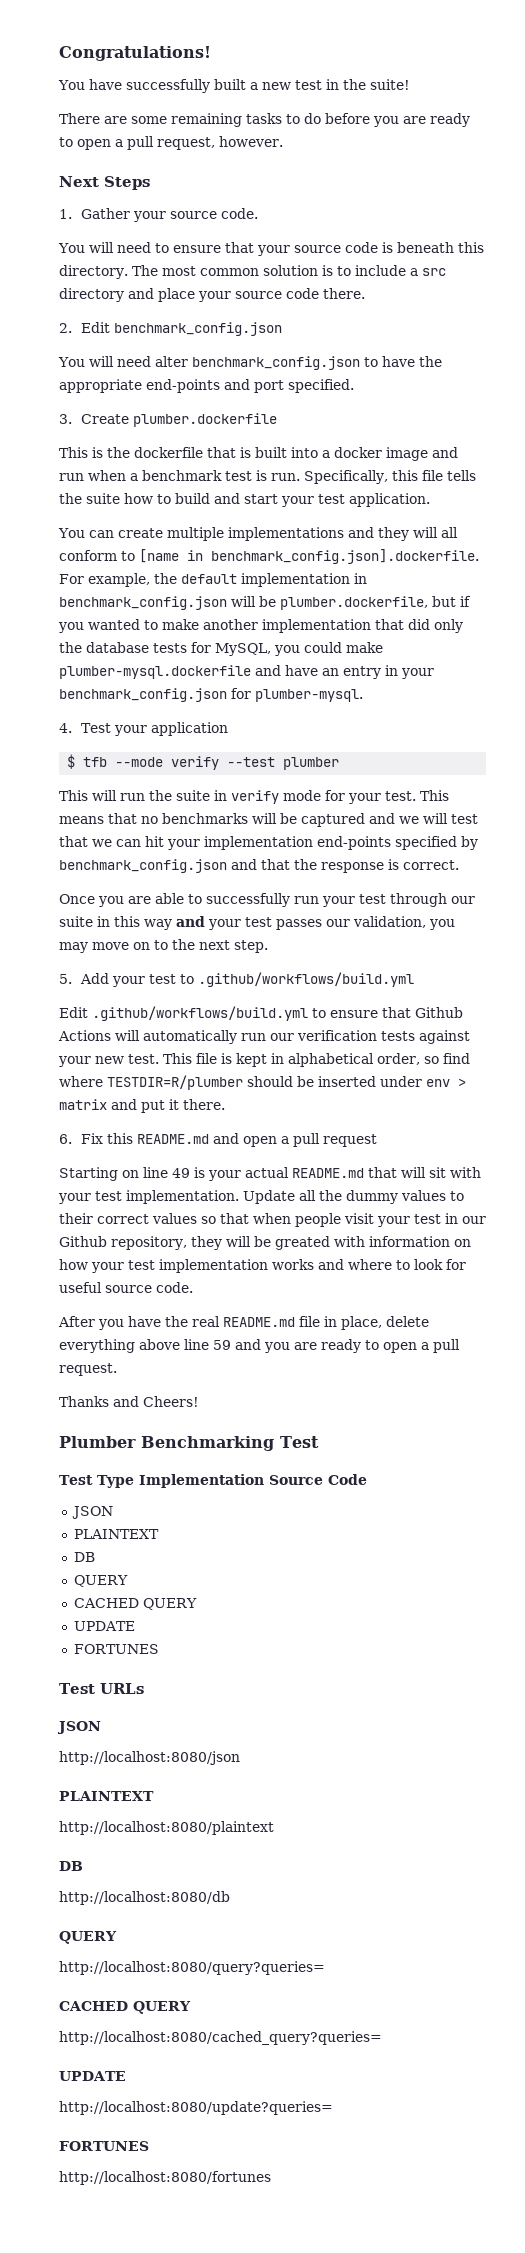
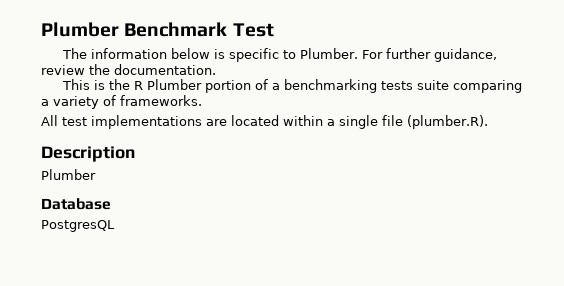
- Congratulations!
- You have successfully built a new test in the suite!
- There are some remaining tasks to do before you are ready to open a pull request, however.
- Next Steps
- 1. Gather your source code.
- You will need to ensure that your source code is beneath this directory. The most common solution is to include a src directory and place your source code there.
- 2. Edit benchmark_config.json
- You will need alter benchmark_config.json to have the appropriate end-points and port specified.
- 3. Create plumber.dockerfile
- This is the dockerfile that is built into a docker image and run when a benchmark test is run. Specifically, this file tells the suite how to build and start your test application.
- You can create multiple implementations and they will all conform to [name in benchmark_config.json].dockerfile. For example, the default implementation in benchmark_config.json will be plumber.dockerfile, but if you wanted to make another implementation that did only the database tests for MySQL, you could make plumber-mysql.dockerfile and have an entry in your benchmark_config.json for plumber-mysql.
- 4. Test your application
- $ tfb --mode verify --test plumber
- This will run the suite in verify mode for your test. This means that no benchmarks will be captured and we will test that we can hit your implementation end-points specified by benchmark_config.json and that the response is correct.
- Once you are able to successfully run your test through our suite in this way and your test passes our validation, you may move on to the next step.
- 5. Add your test to .github/workflows/build.yml
- Edit .github/workflows/build.yml to ensure that Github Actions will automatically run our verification tests against your new test. This file is kept in alphabetical order, so find where TESTDIR=R/plumber should be inserted under env > matrix and put it there.
- 6. Fix this README.md and open a pull request
- Starting on line 49 is your actual README.md that will sit with your test implementation. Update all the dummy values to their correct values so that when people visit your test in our Github repository, they will be greated with information on how your test implementation works and where to look for useful source code.
- After you have the real README.md file in place, delete everything above line 59 and you are ready to open a pull request.
- Thanks and Cheers!
- Plumber Benchmarking Test
- Test Type Implementation Source Code
- JSON
- PLAINTEXT
- DB
- QUERY
- CACHED QUERY
- UPDATE
- FORTUNES
- Test URLs
- JSON
- http://localhost:8080/json
- PLAINTEXT
- http://localhost:8080/plaintext
- DB
- http://localhost:8080/db
- QUERY
- http://localhost:8080/query?queries=
- CACHED QUERY
- http://localhost:8080/cached_query?queries=
- UPDATE
- http://localhost:8080/update?queries=
- FORTUNES
- http://localhost:8080/fortunes
+ Plumber Benchmark Test
+ The information below is specific to Plumber. For further guidance, review the documentation.
+ This is the R Plumber portion of a benchmarking tests suite comparing a variety of frameworks.
+ All test implementations are located within a single file (plumber.R).
+ Description
+ Plumber
+ Database
+ PostgresQL

